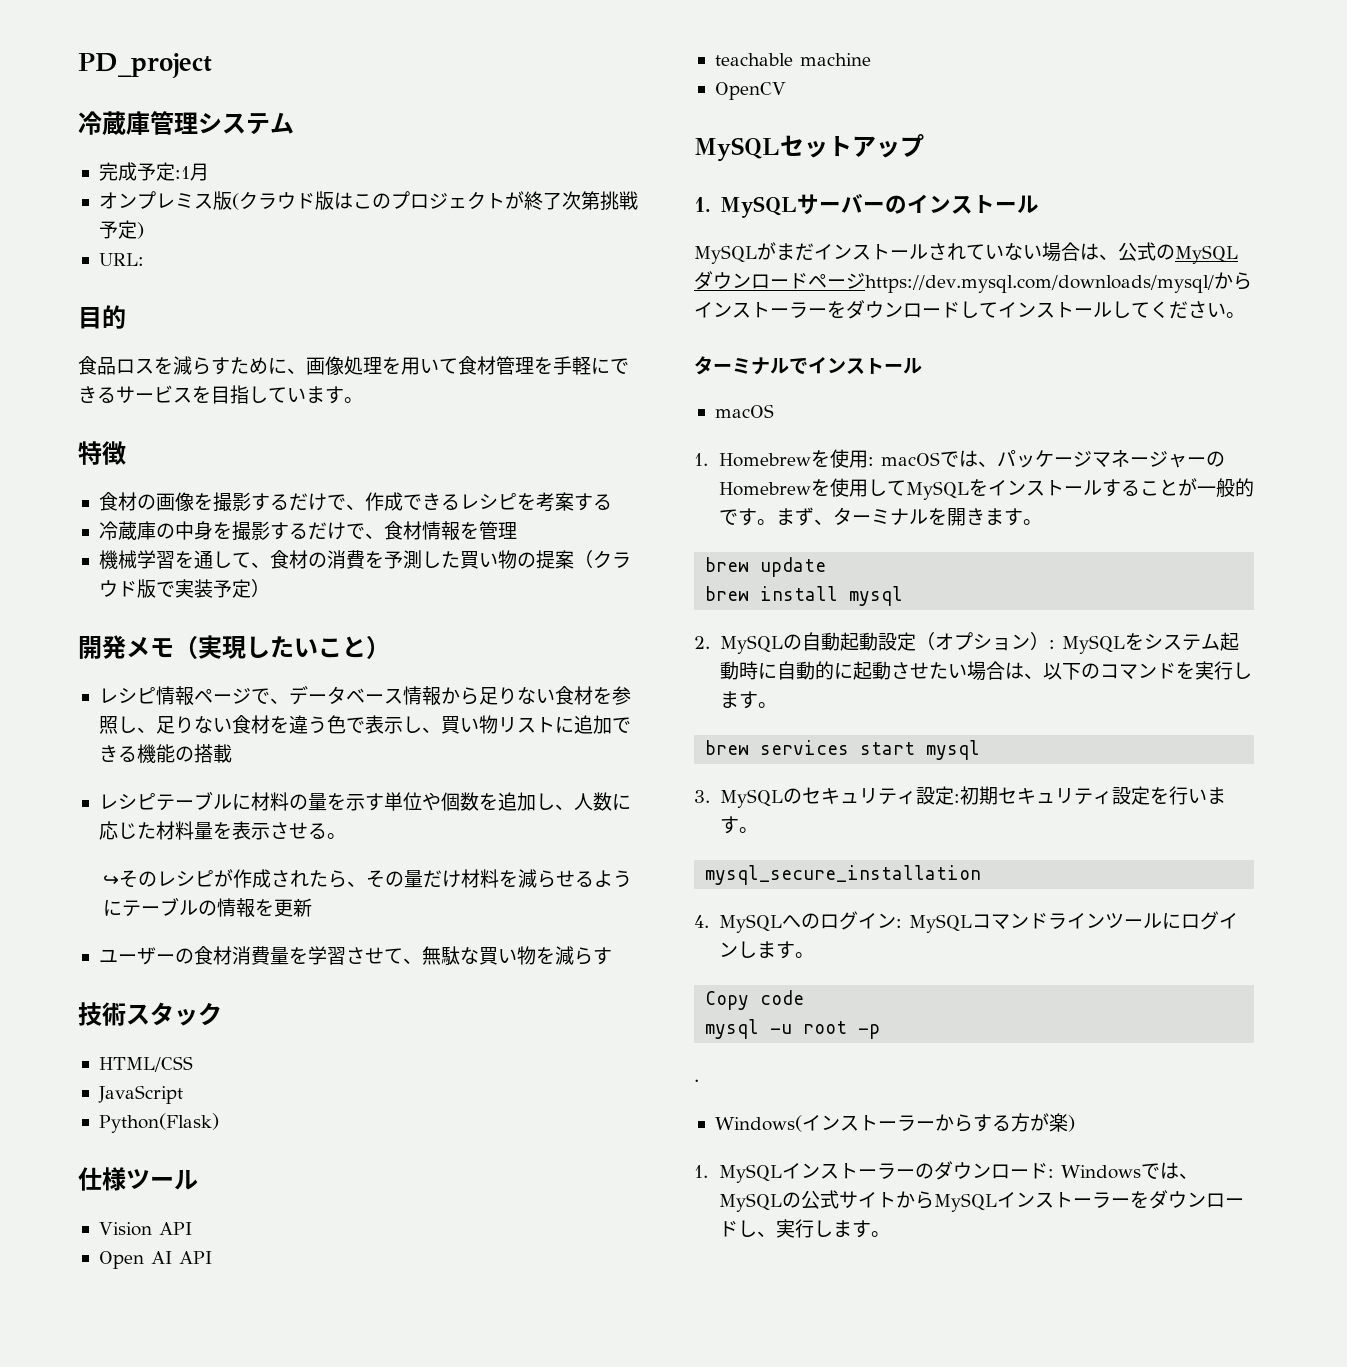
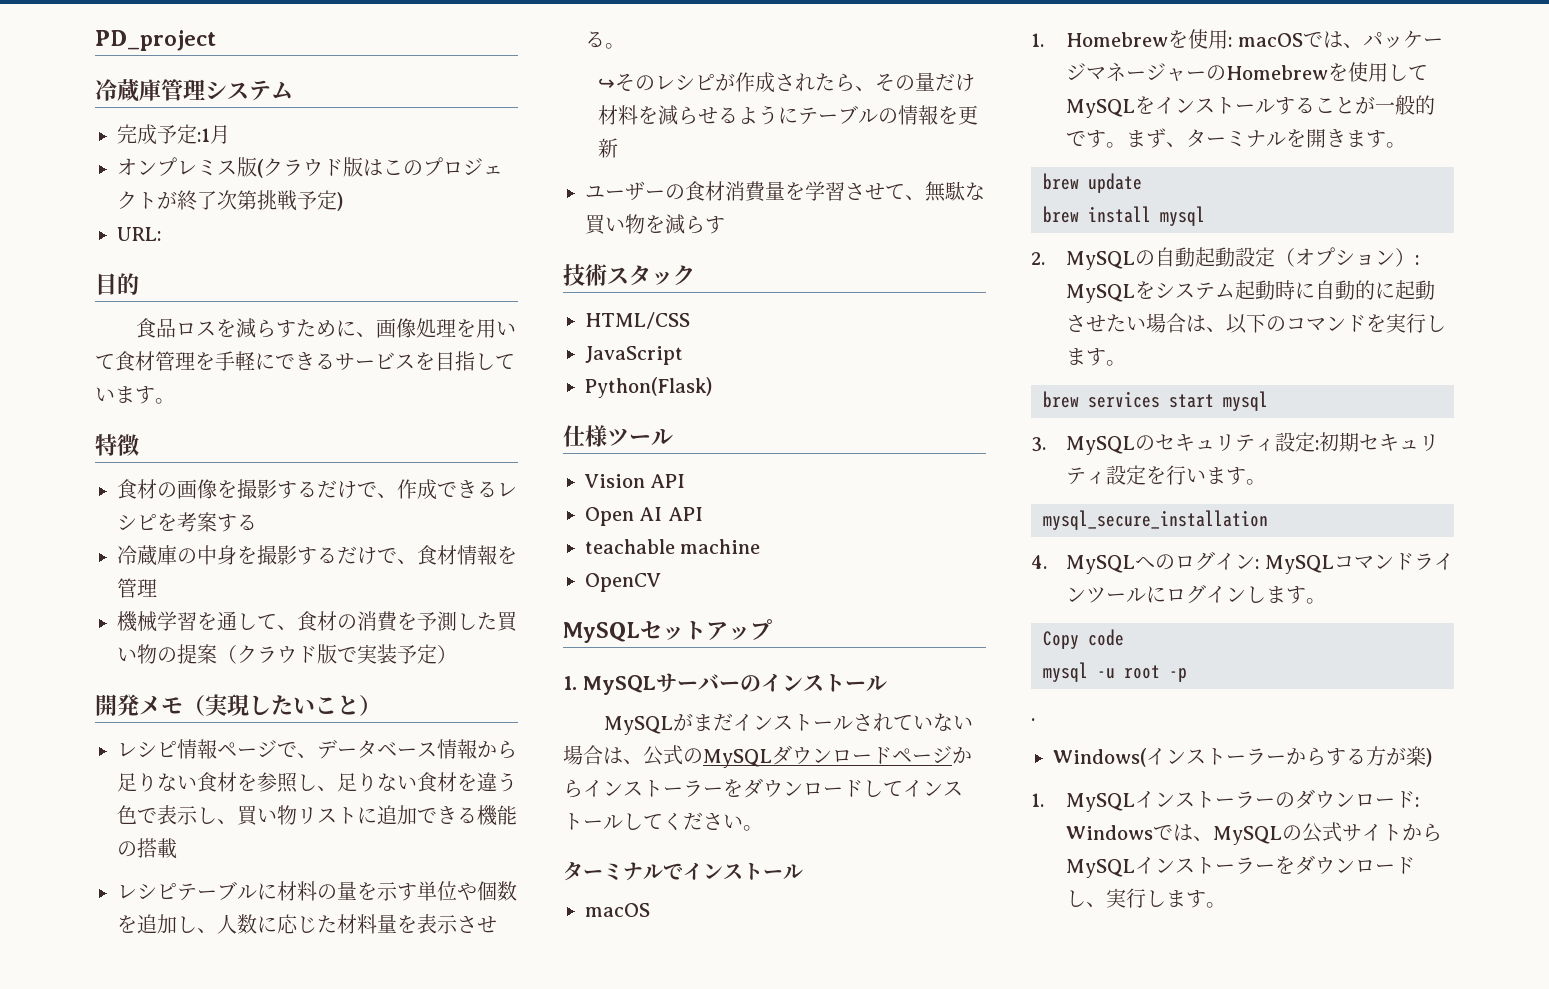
- MySQLがまだインストールされていない場合は、公式のMySQLダウンロードページhttps://dev.mysql.com/downloads/mysql/からインストーラーをダウンロードしてインストールしてください。
+ MySQLがまだインストールされていない場合は、公式のMySQLダウンロードページからインストーラーをダウンロードしてインストールしてください。

